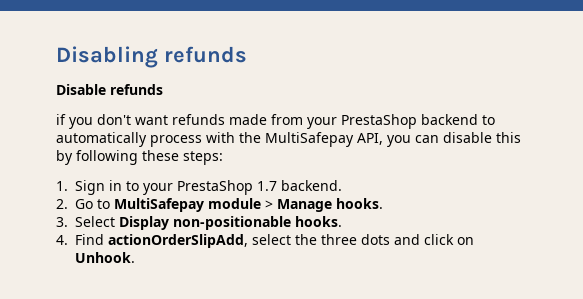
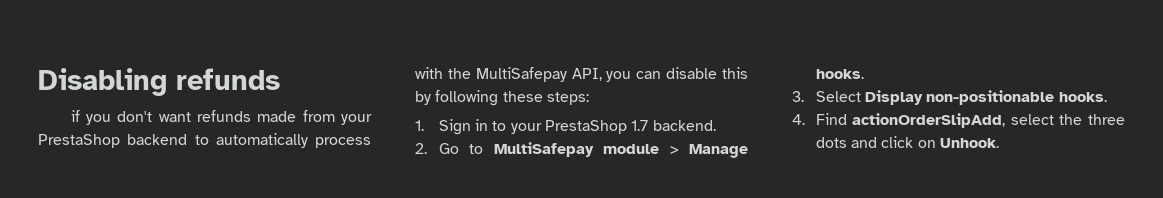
- Disable refunds

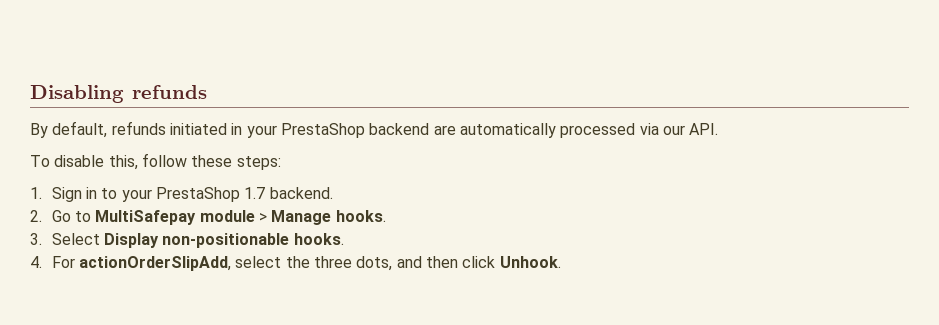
- if you don't want refunds made from your PrestaShop backend to automatically process with the MultiSafepay API, you can disable this by following these steps:
+ By default, refunds initiated in your PrestaShop backend are automatically processed via our API.
+ To disable this, follow these steps:
- 4. Find actionOrderSlipAdd, select the three dots and click on Unhook.
+ 4. For actionOrderSlipAdd, select the three dots, and then click Unhook.

